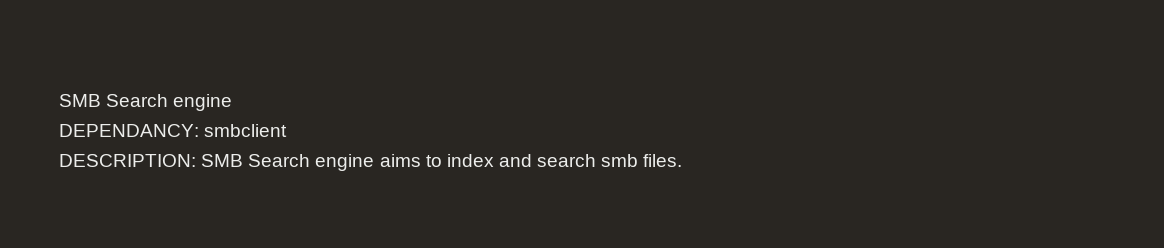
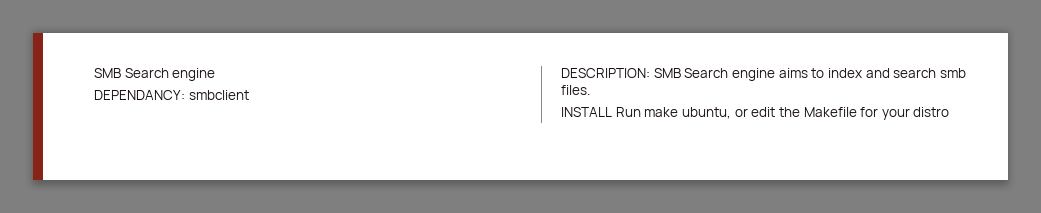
+ INSTALL Run make ubuntu, or edit the Makefile for your distro

